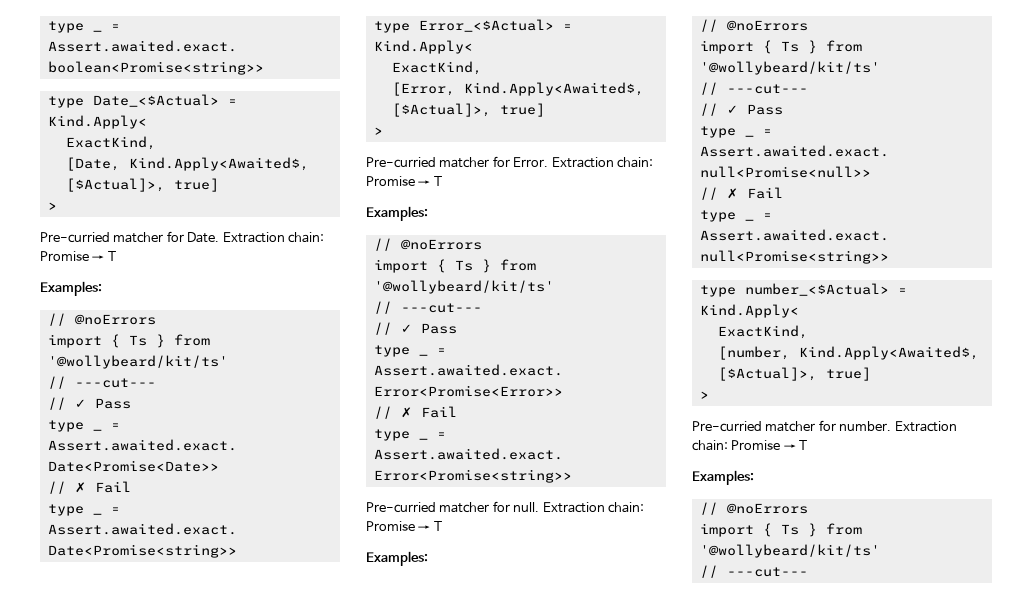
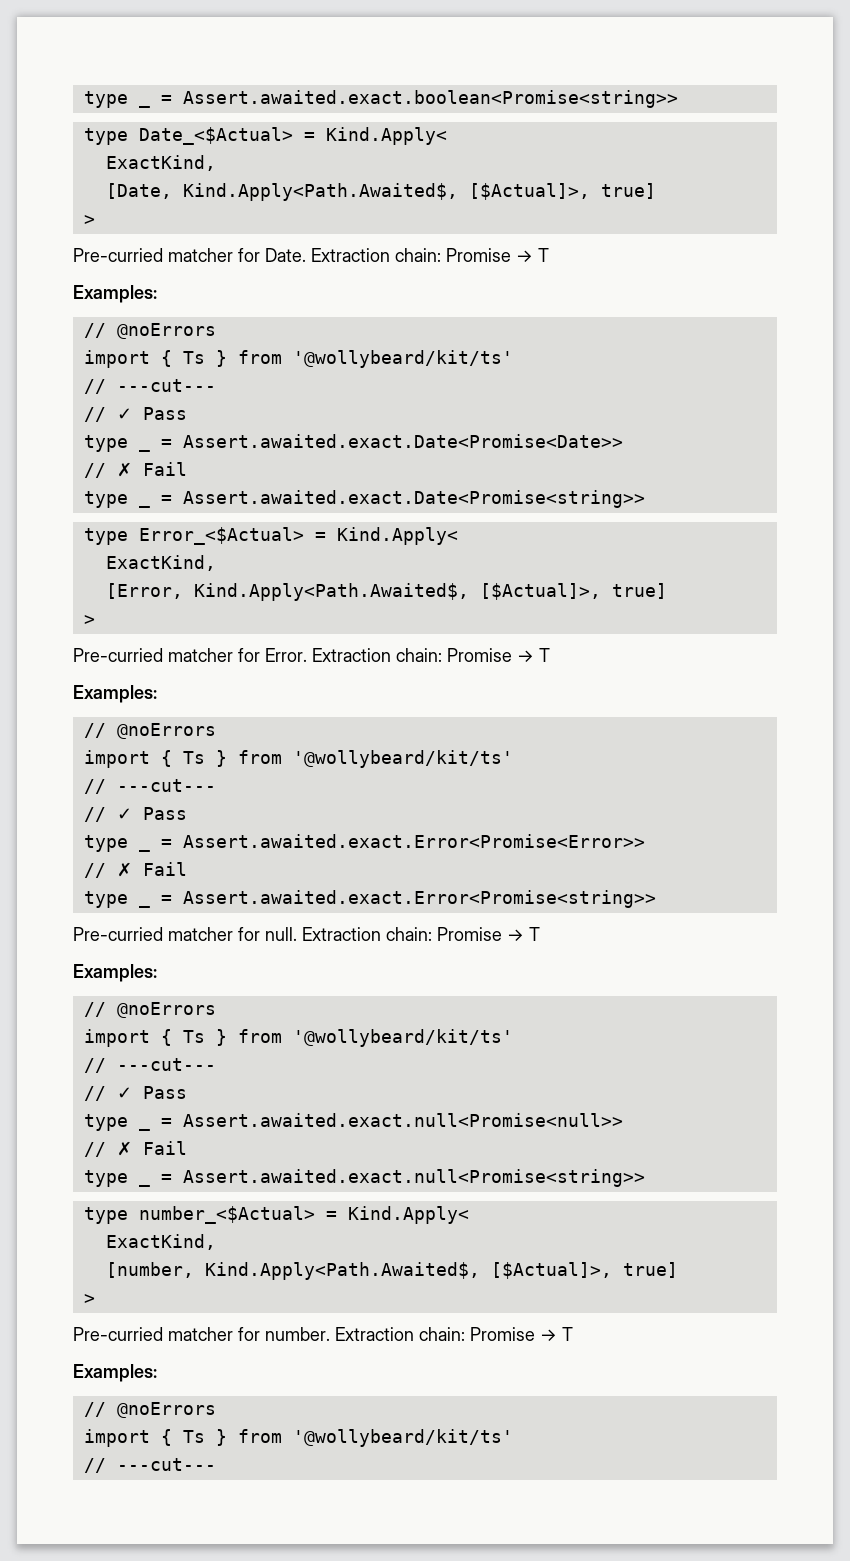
- [Date, Kind.Apply<Awaited$, [$Actual]>, true]
+ [Date, Kind.Apply<Path.Awaited$, [$Actual]>, true]
- [Error, Kind.Apply<Awaited$, [$Actual]>, true]
+ [Error, Kind.Apply<Path.Awaited$, [$Actual]>, true]
- [number, Kind.Apply<Awaited$, [$Actual]>, true]
+ [number, Kind.Apply<Path.Awaited$, [$Actual]>, true]

